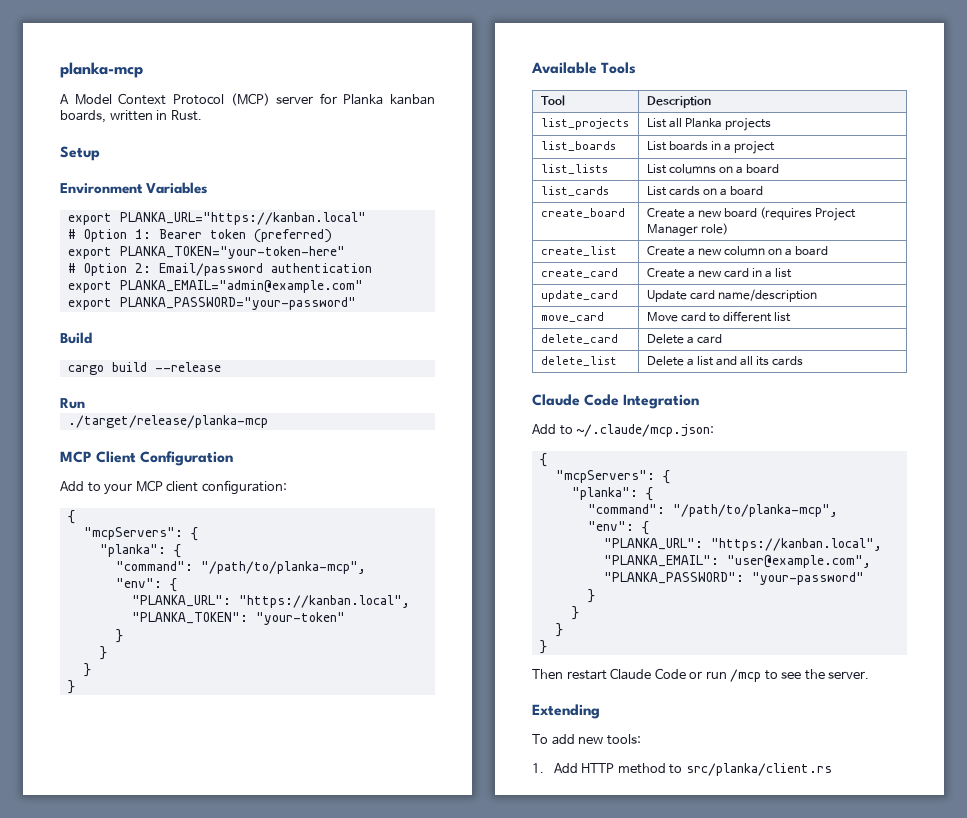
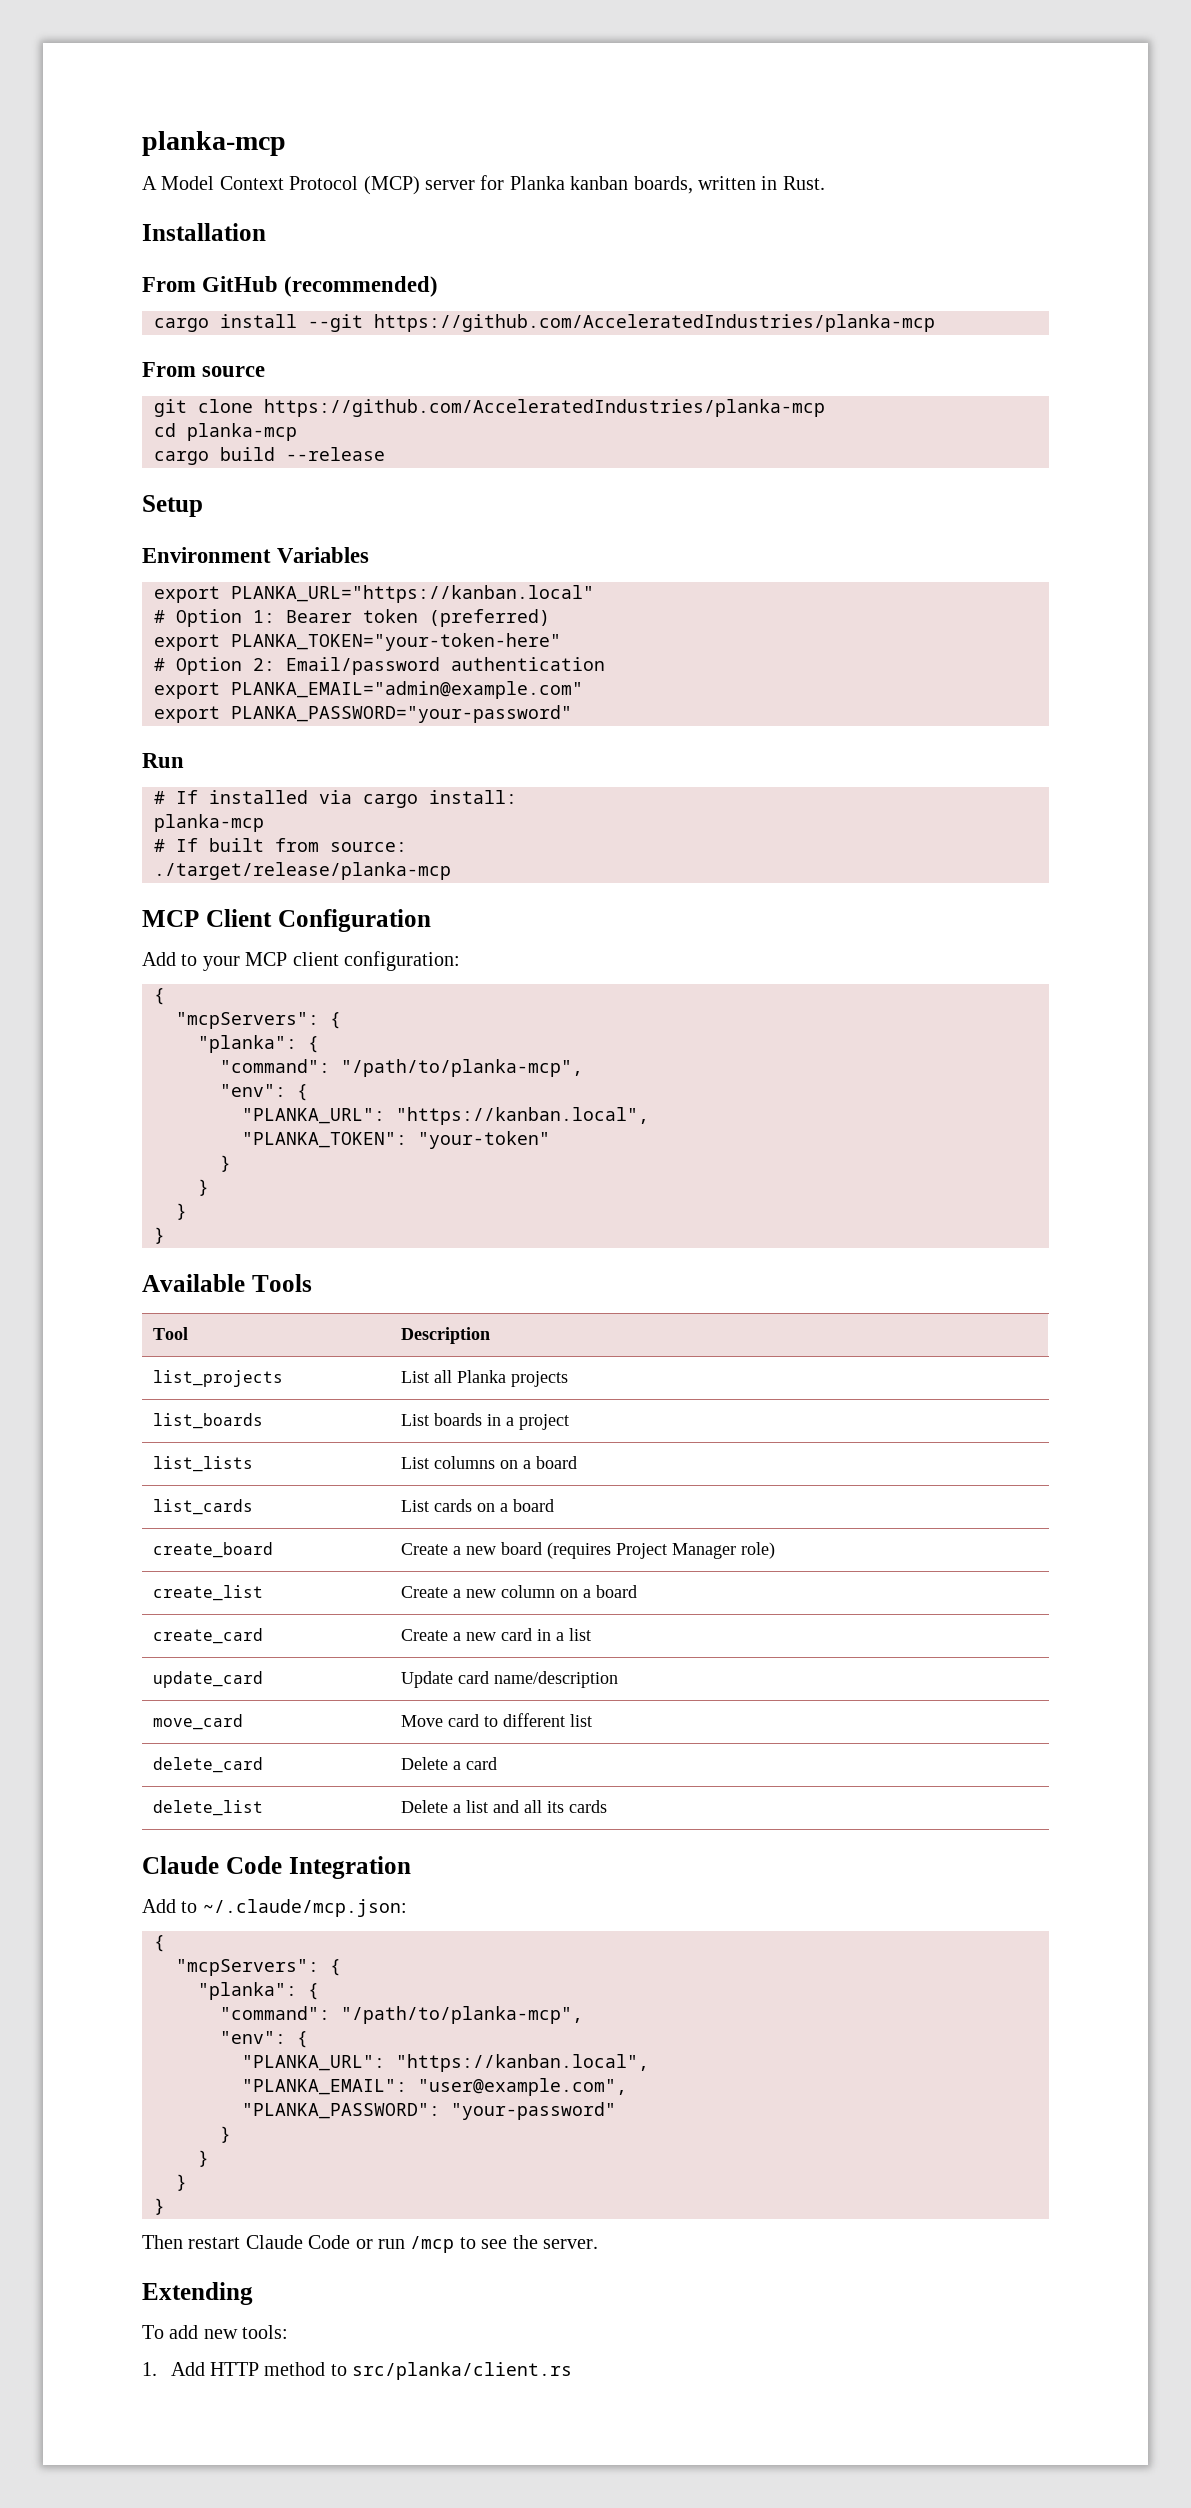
+ Installation
+ From GitHub (recommended)
+ cargo install --git https://github.com/AcceleratedIndustries/planka-mcp
+ From source
+ git clone https://github.com/AcceleratedIndustries/planka-mcp
+ cd planka-mcp
+ cargo build --release
- Build
- cargo build --release
  Run
+ # If installed via cargo install:
+ planka-mcp
+ # If built from source:

